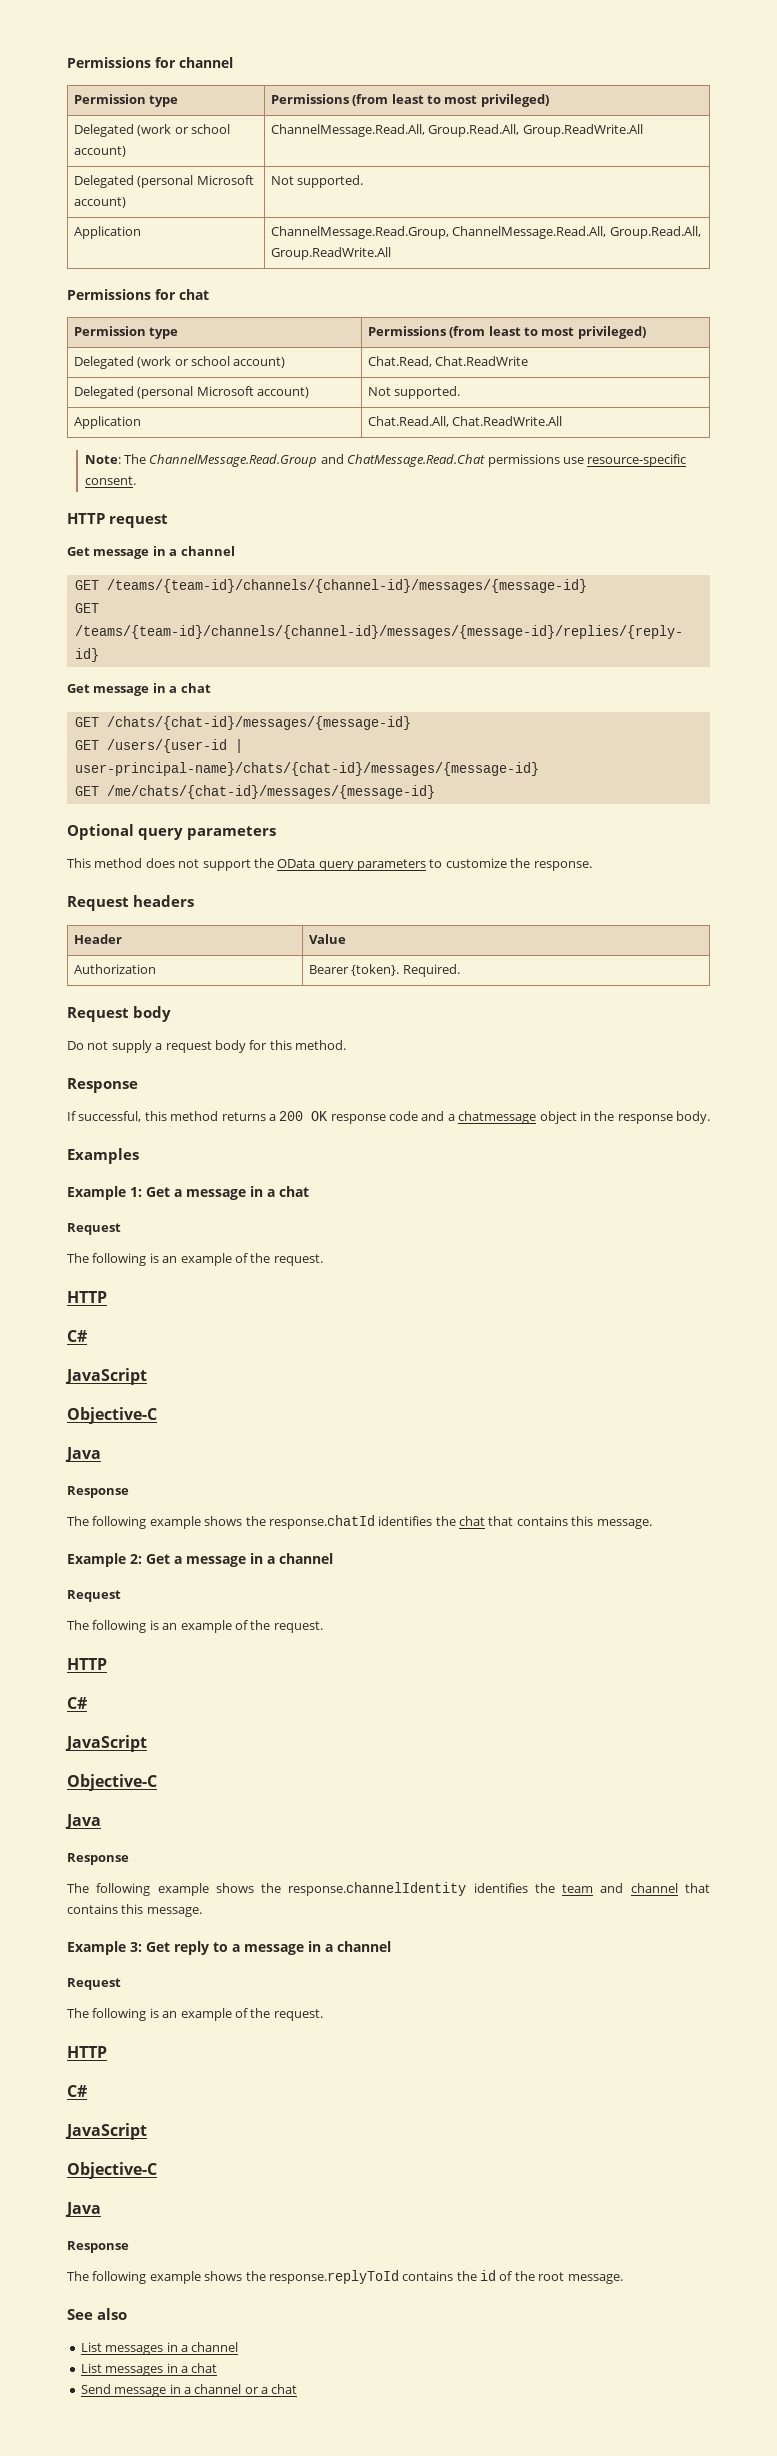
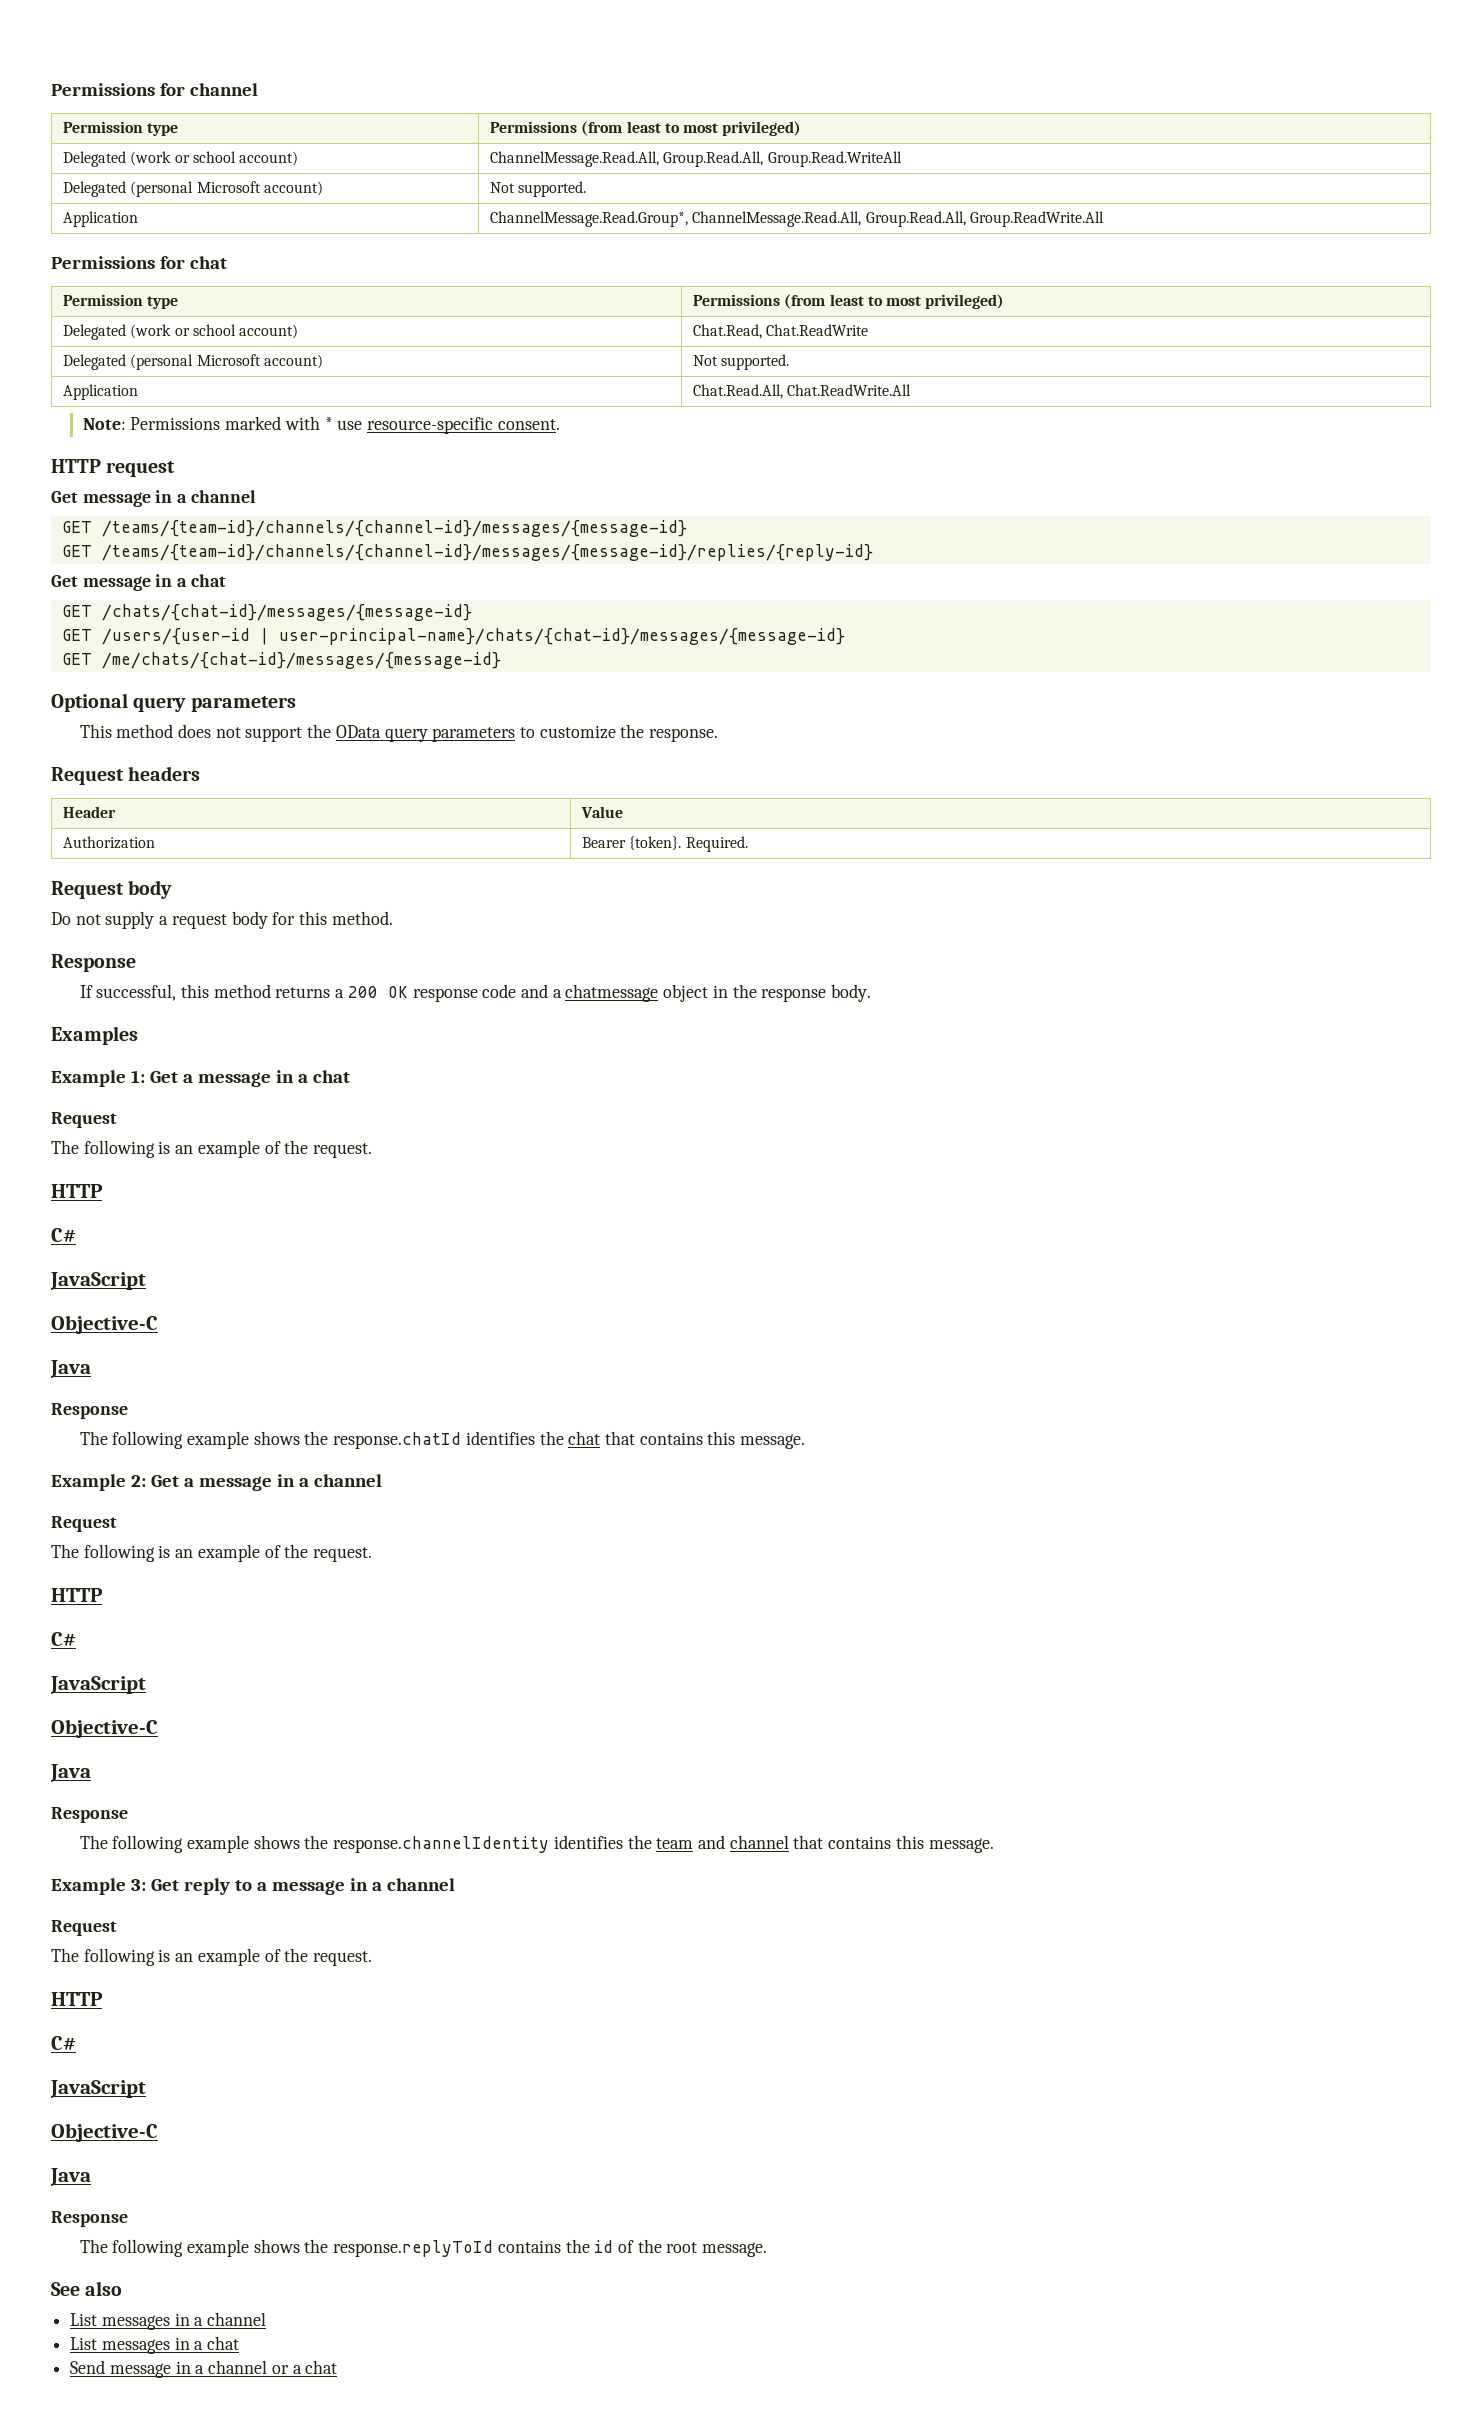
- Delegated (work or school account) | ChannelMessage.Read.All, Group.Read.All, Group.ReadWrite.All
+ Delegated (work or school account) | ChannelMessage.Read.All, Group.Read.All, Group.Read.WriteAll
  Delegated (personal Microsoft account) | Not supported.
- Application | ChannelMessage.Read.Group, ChannelMessage.Read.All, Group.Read.All, Group.ReadWrite.All
+ Application | ChannelMessage.Read.Group*, ChannelMessage.Read.All, Group.Read.All, Group.ReadWrite.All
- Note: The ChannelMessage.Read.Group and ChatMessage.Read.Chat permissions use resource-specific consent.
+ Note: Permissions marked with * use resource-specific consent.

